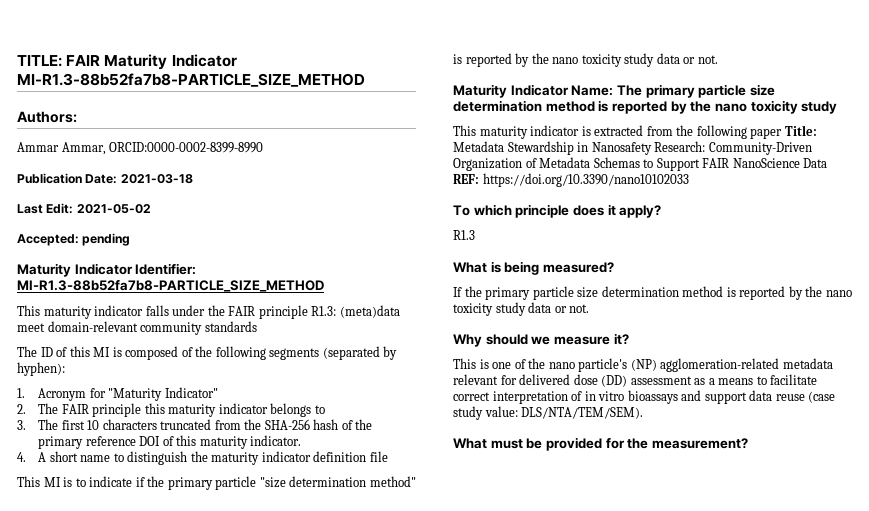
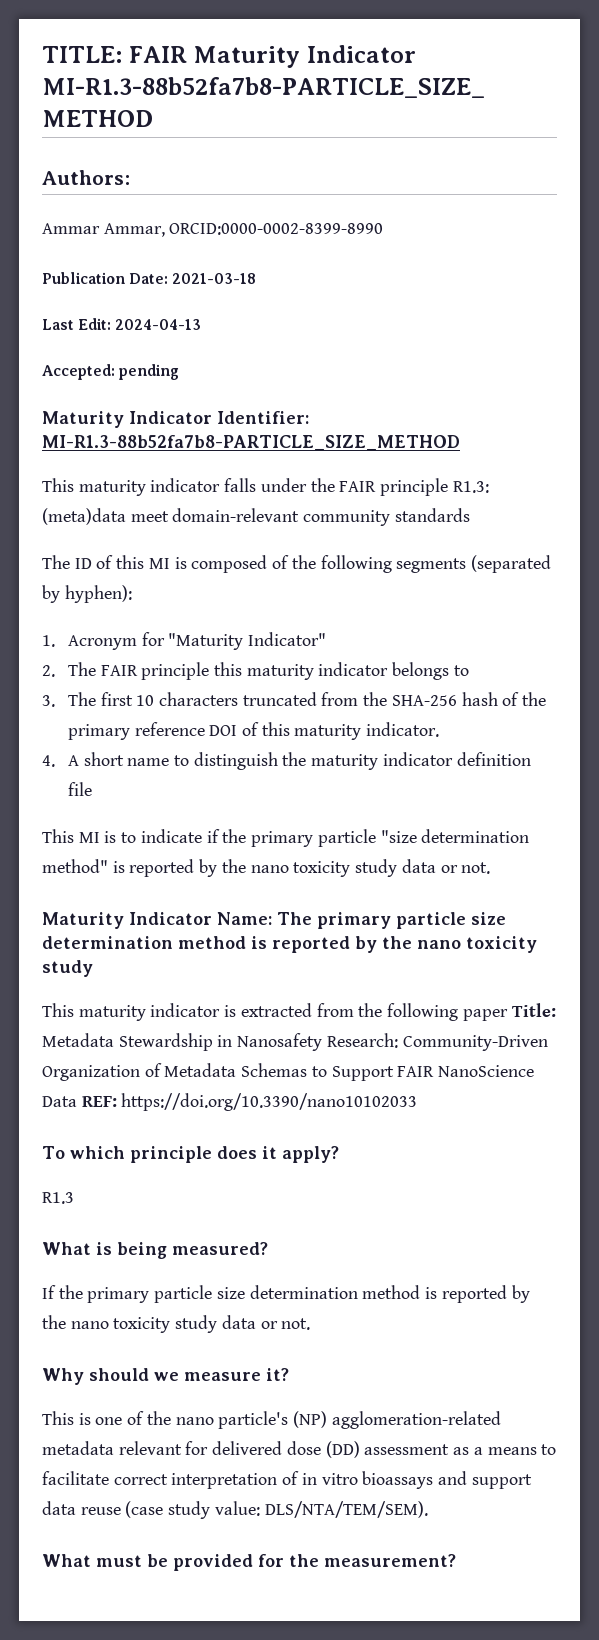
- Last Edit: 2021-05-02
+ Last Edit: 2024-04-13

